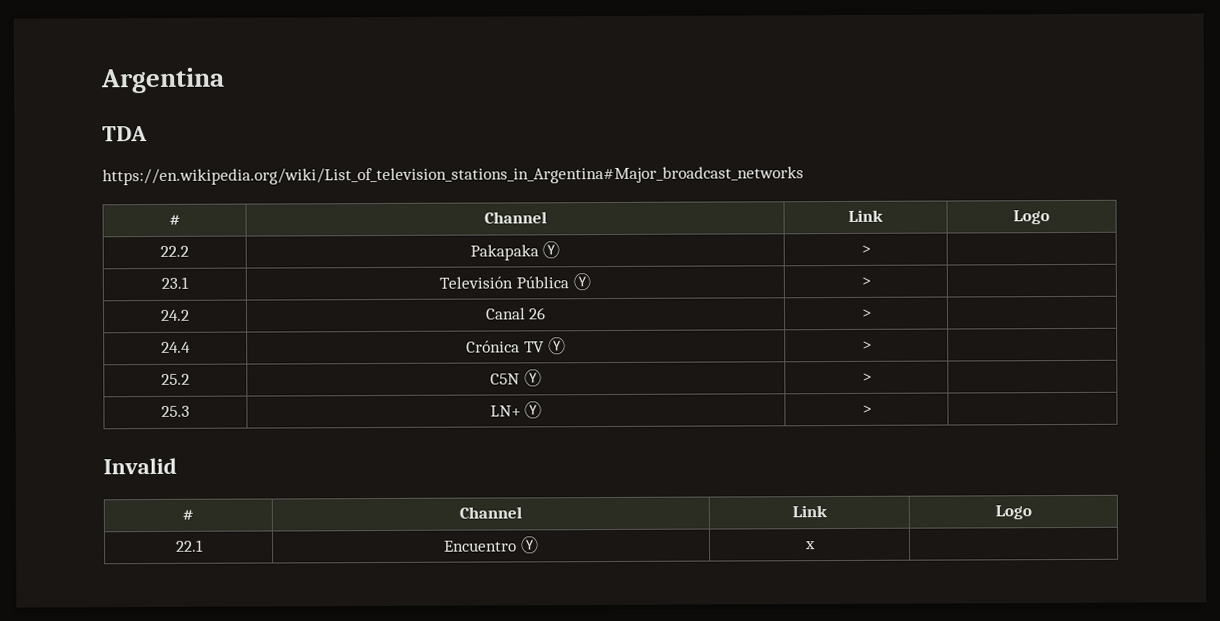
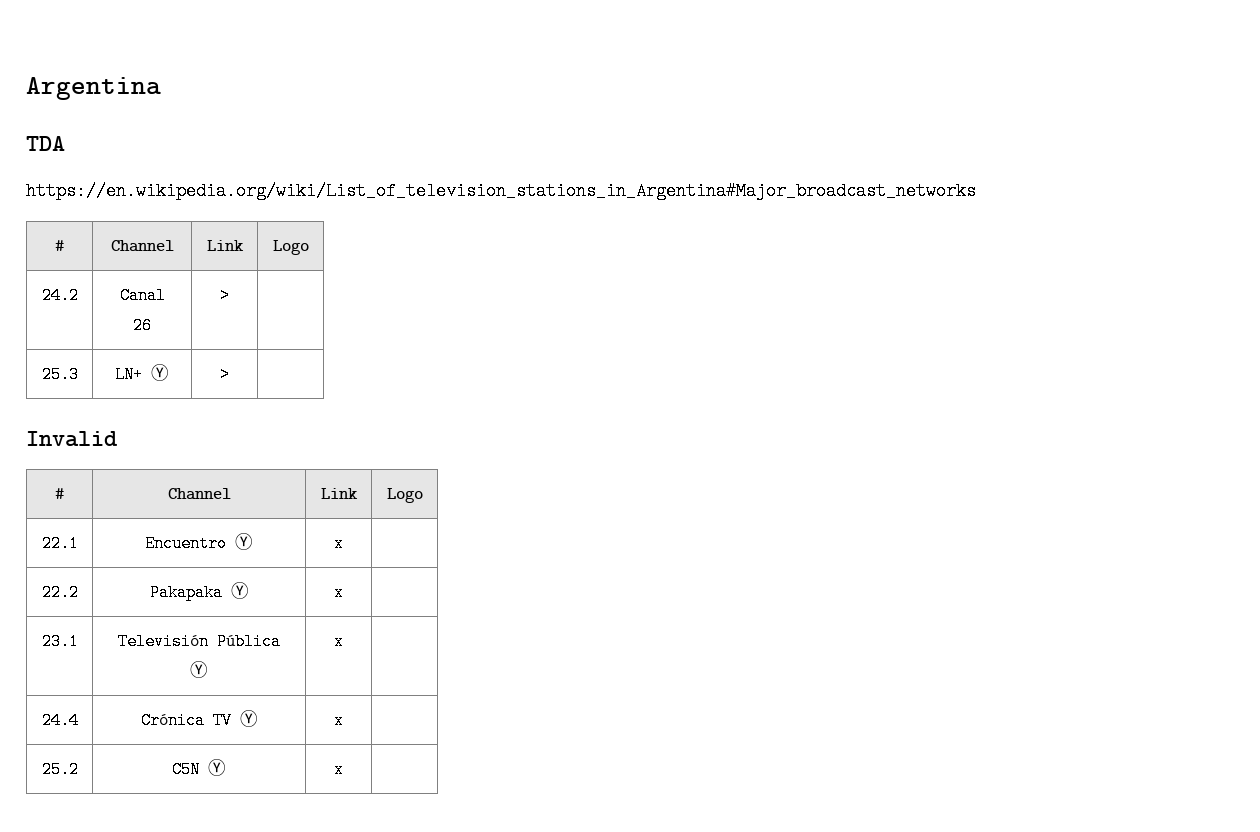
- 22.2 | Pakapaka Ⓨ | > |
- 23.1 | Televisión Pública Ⓨ | > |
  24.2 | Canal 26 | > |
- 24.4 | Crónica TV Ⓨ | > |
- 25.2 | C5N Ⓨ | > |
+ 22.2 | Pakapaka Ⓨ | x |
+ 23.1 | Televisión Pública Ⓨ | x |
+ 24.4 | Crónica TV Ⓨ | x |
+ 25.2 | C5N Ⓨ | x |

